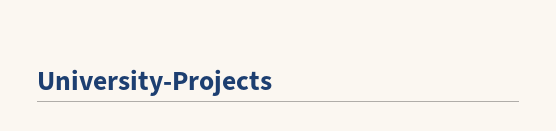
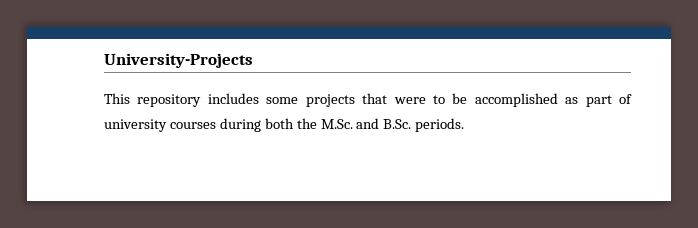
+ This repository includes some projects that were to be accomplished as part of university courses during both the M.Sc. and B.Sc. periods.

